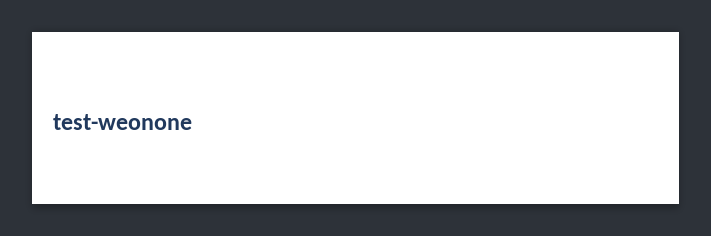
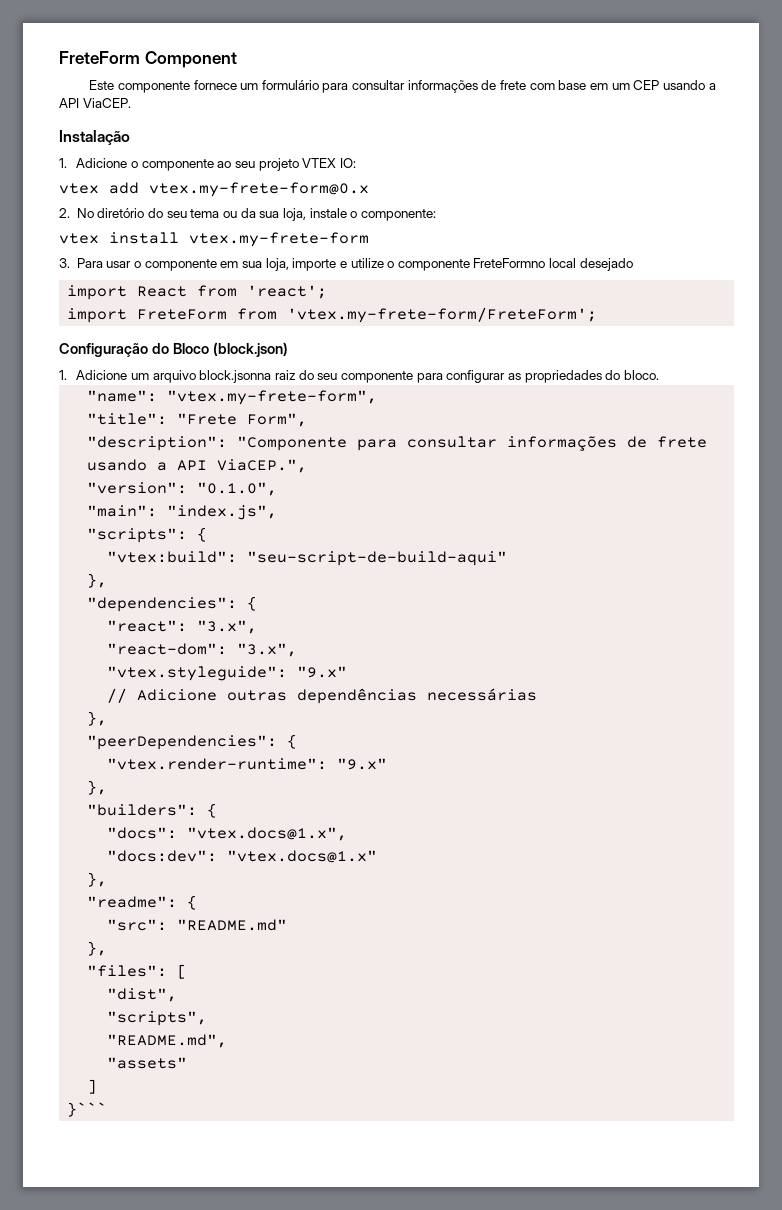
- test-weonone
+ FreteForm Component
+ Este componente fornece um formulário para consultar informações de frete com base em um CEP usando a API ViaCEP.
+ Instalação
+ 1. Adicione o componente ao seu projeto VTEX IO:
+ vtex add vtex.my-frete-form@0.x
+ 2. No diretório do seu tema ou da sua loja, instale o componente:
+ vtex install vtex.my-frete-form
+ 3. Para usar o componente em sua loja, importe e utilize o componente FreteFormno local desejado
+ import React from 'react';
+ import FreteForm from 'vtex.my-frete-form/FreteForm';
+ Configuração do Bloco (block.json)
+ 1. Adicione um arquivo block.jsonna raiz do seu componente para configurar as propriedades do bloco.
+ "name": "vtex.my-frete-form",
+ "title": "Frete Form",
+ "description": "Componente para consultar informações de frete usando a API ViaCEP.",
+ "version": "0.1.0",
+ "main": "index.js",
+ "scripts": {
+ "vtex:build": "seu-script-de-build-aqui"
+ },
+ "dependencies": {
+ "react": "3.x",
+ "react-dom": "3.x",
+ "vtex.styleguide": "9.x"
+ // Adicione outras dependências necessárias
+ },
+ "peerDependencies": {
+ "vtex.render-runtime": "9.x"
+ },
+ "builders": {
+ "docs": "vtex.docs@1.x",
+ "docs:dev": "vtex.docs@1.x"
+ },
+ "readme": {
+ "src": "README.md"
+ },
+ "files": [
+ "dist",
+ "scripts",
+ "README.md",
+ "assets"
+ ]
+ }```

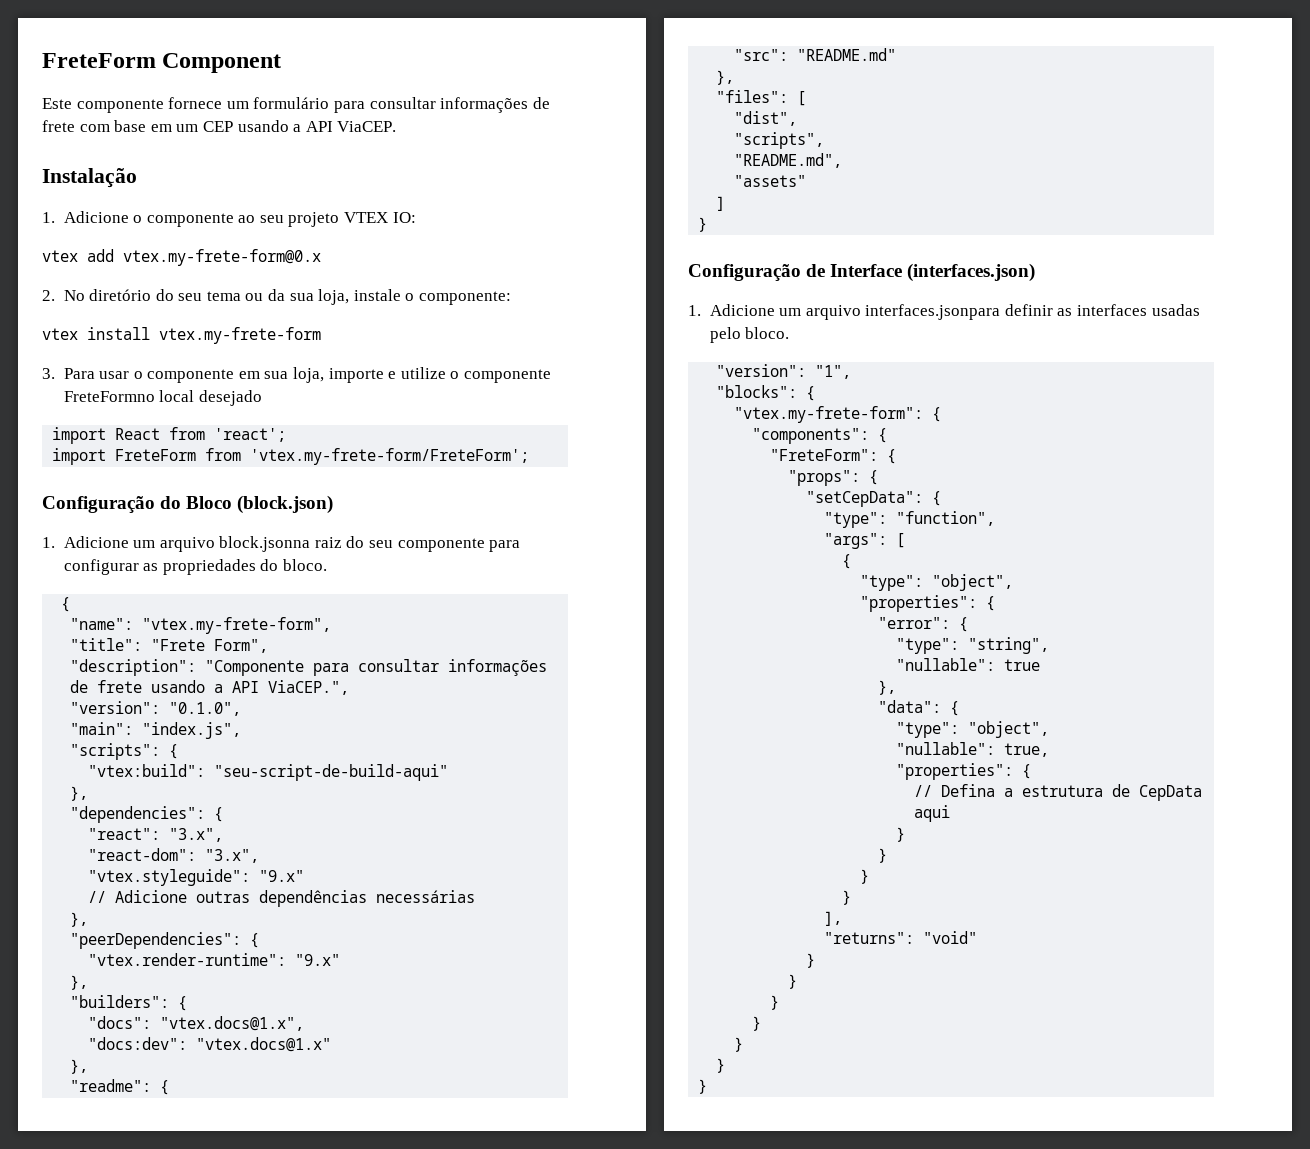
  1. Adicione um arquivo block.jsonna raiz do seu componente para configurar as propriedades do bloco.
+ {
  ]
- }```
+ }
+ Configuração de Interface (interfaces.json)
+ 1. Adicione um arquivo interfaces.jsonpara definir as interfaces usadas pelo bloco.
+ "version": "1",
+ "blocks": {
+ "vtex.my-frete-form": {
+ "components": {
+ "FreteForm": {
+ "props": {
+ "setCepData": {
+ "type": "function",
+ "args": [
+ {
+ "type": "object",
+ "properties": {
+ "error": {
+ "type": "string",
+ "nullable": true
+ },
+ "data": {
+ "type": "object",
+ "nullable": true,
+ "properties": {
+ // Defina a estrutura de CepData aqui
+ }
+ }
+ }
+ }
+ ],
+ "returns": "void"
+ }
+ }
+ }
+ }
+ }
+ }
+ }

